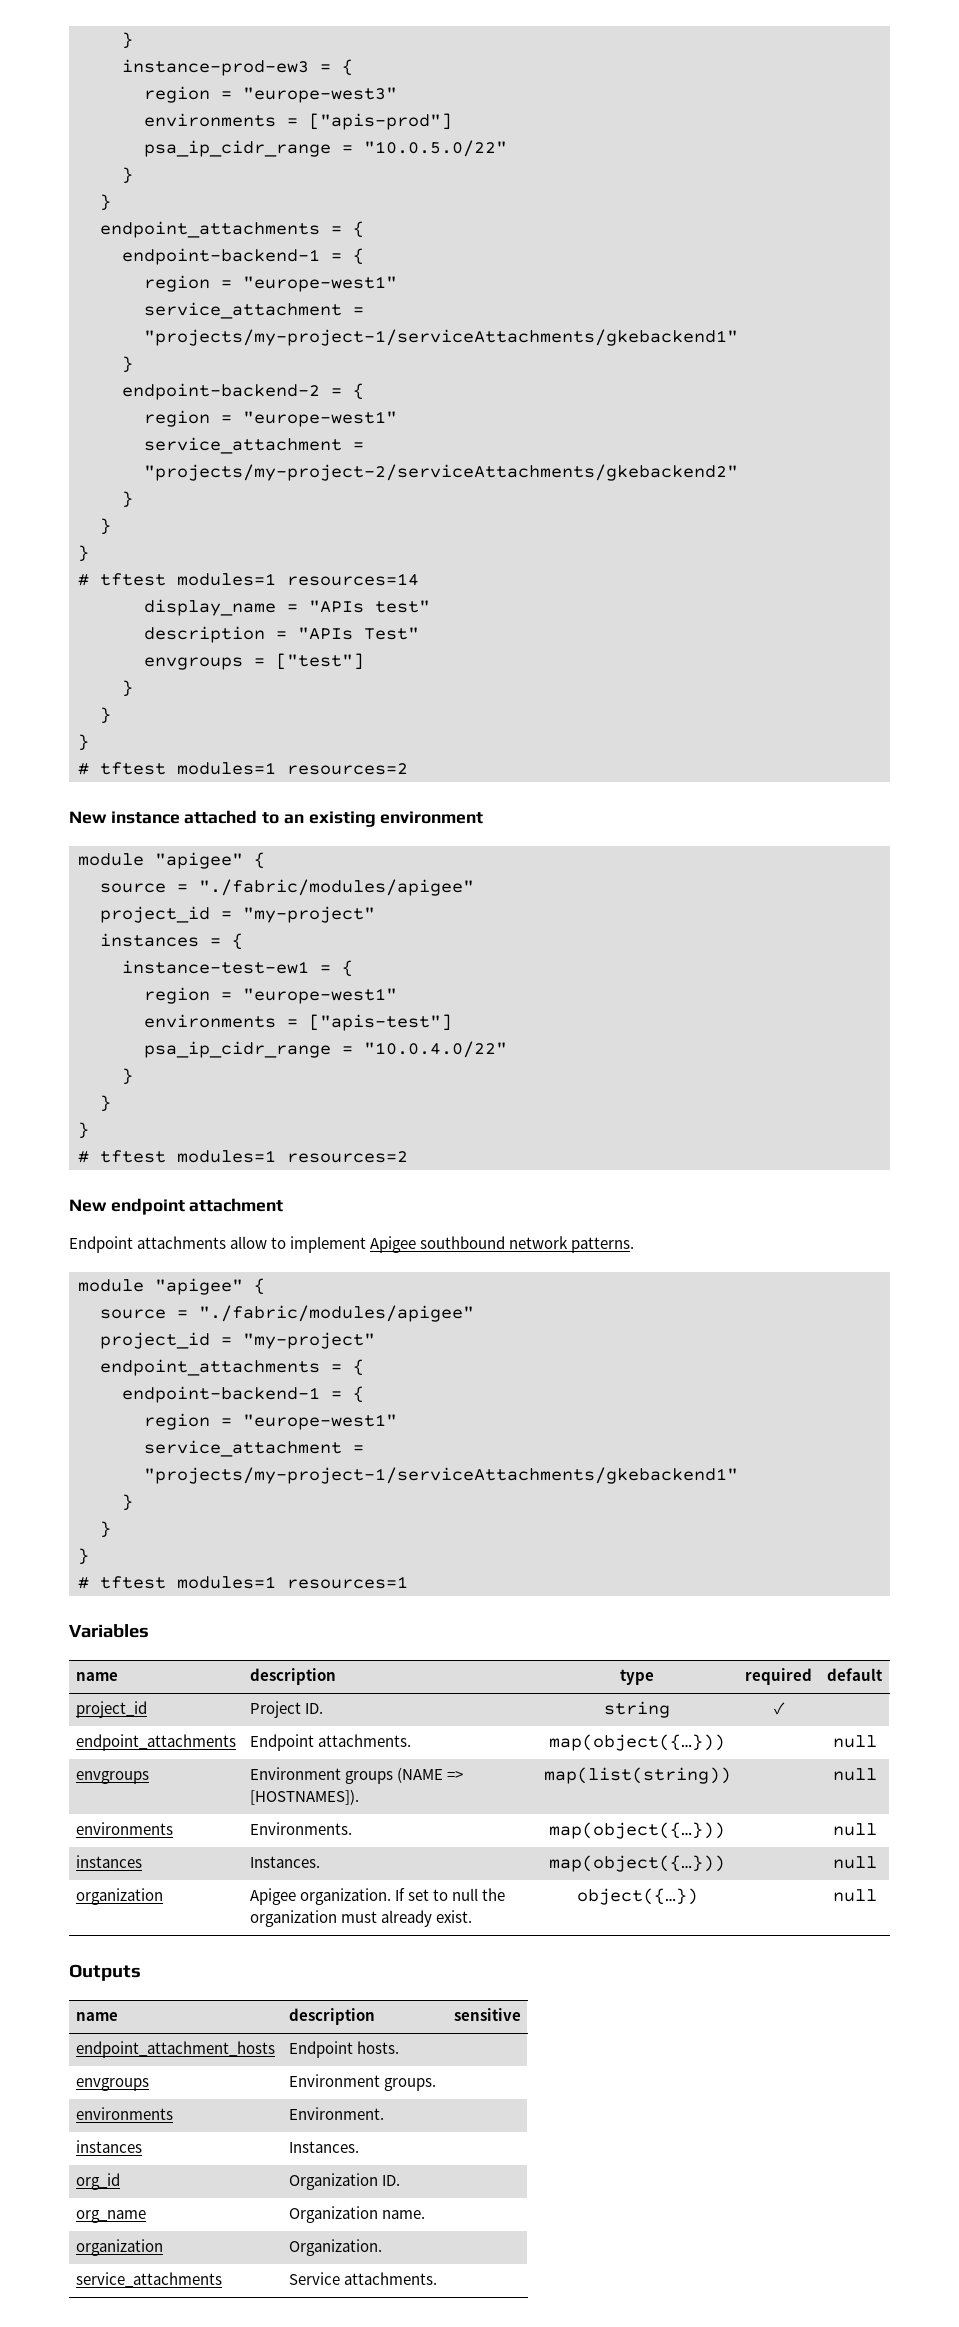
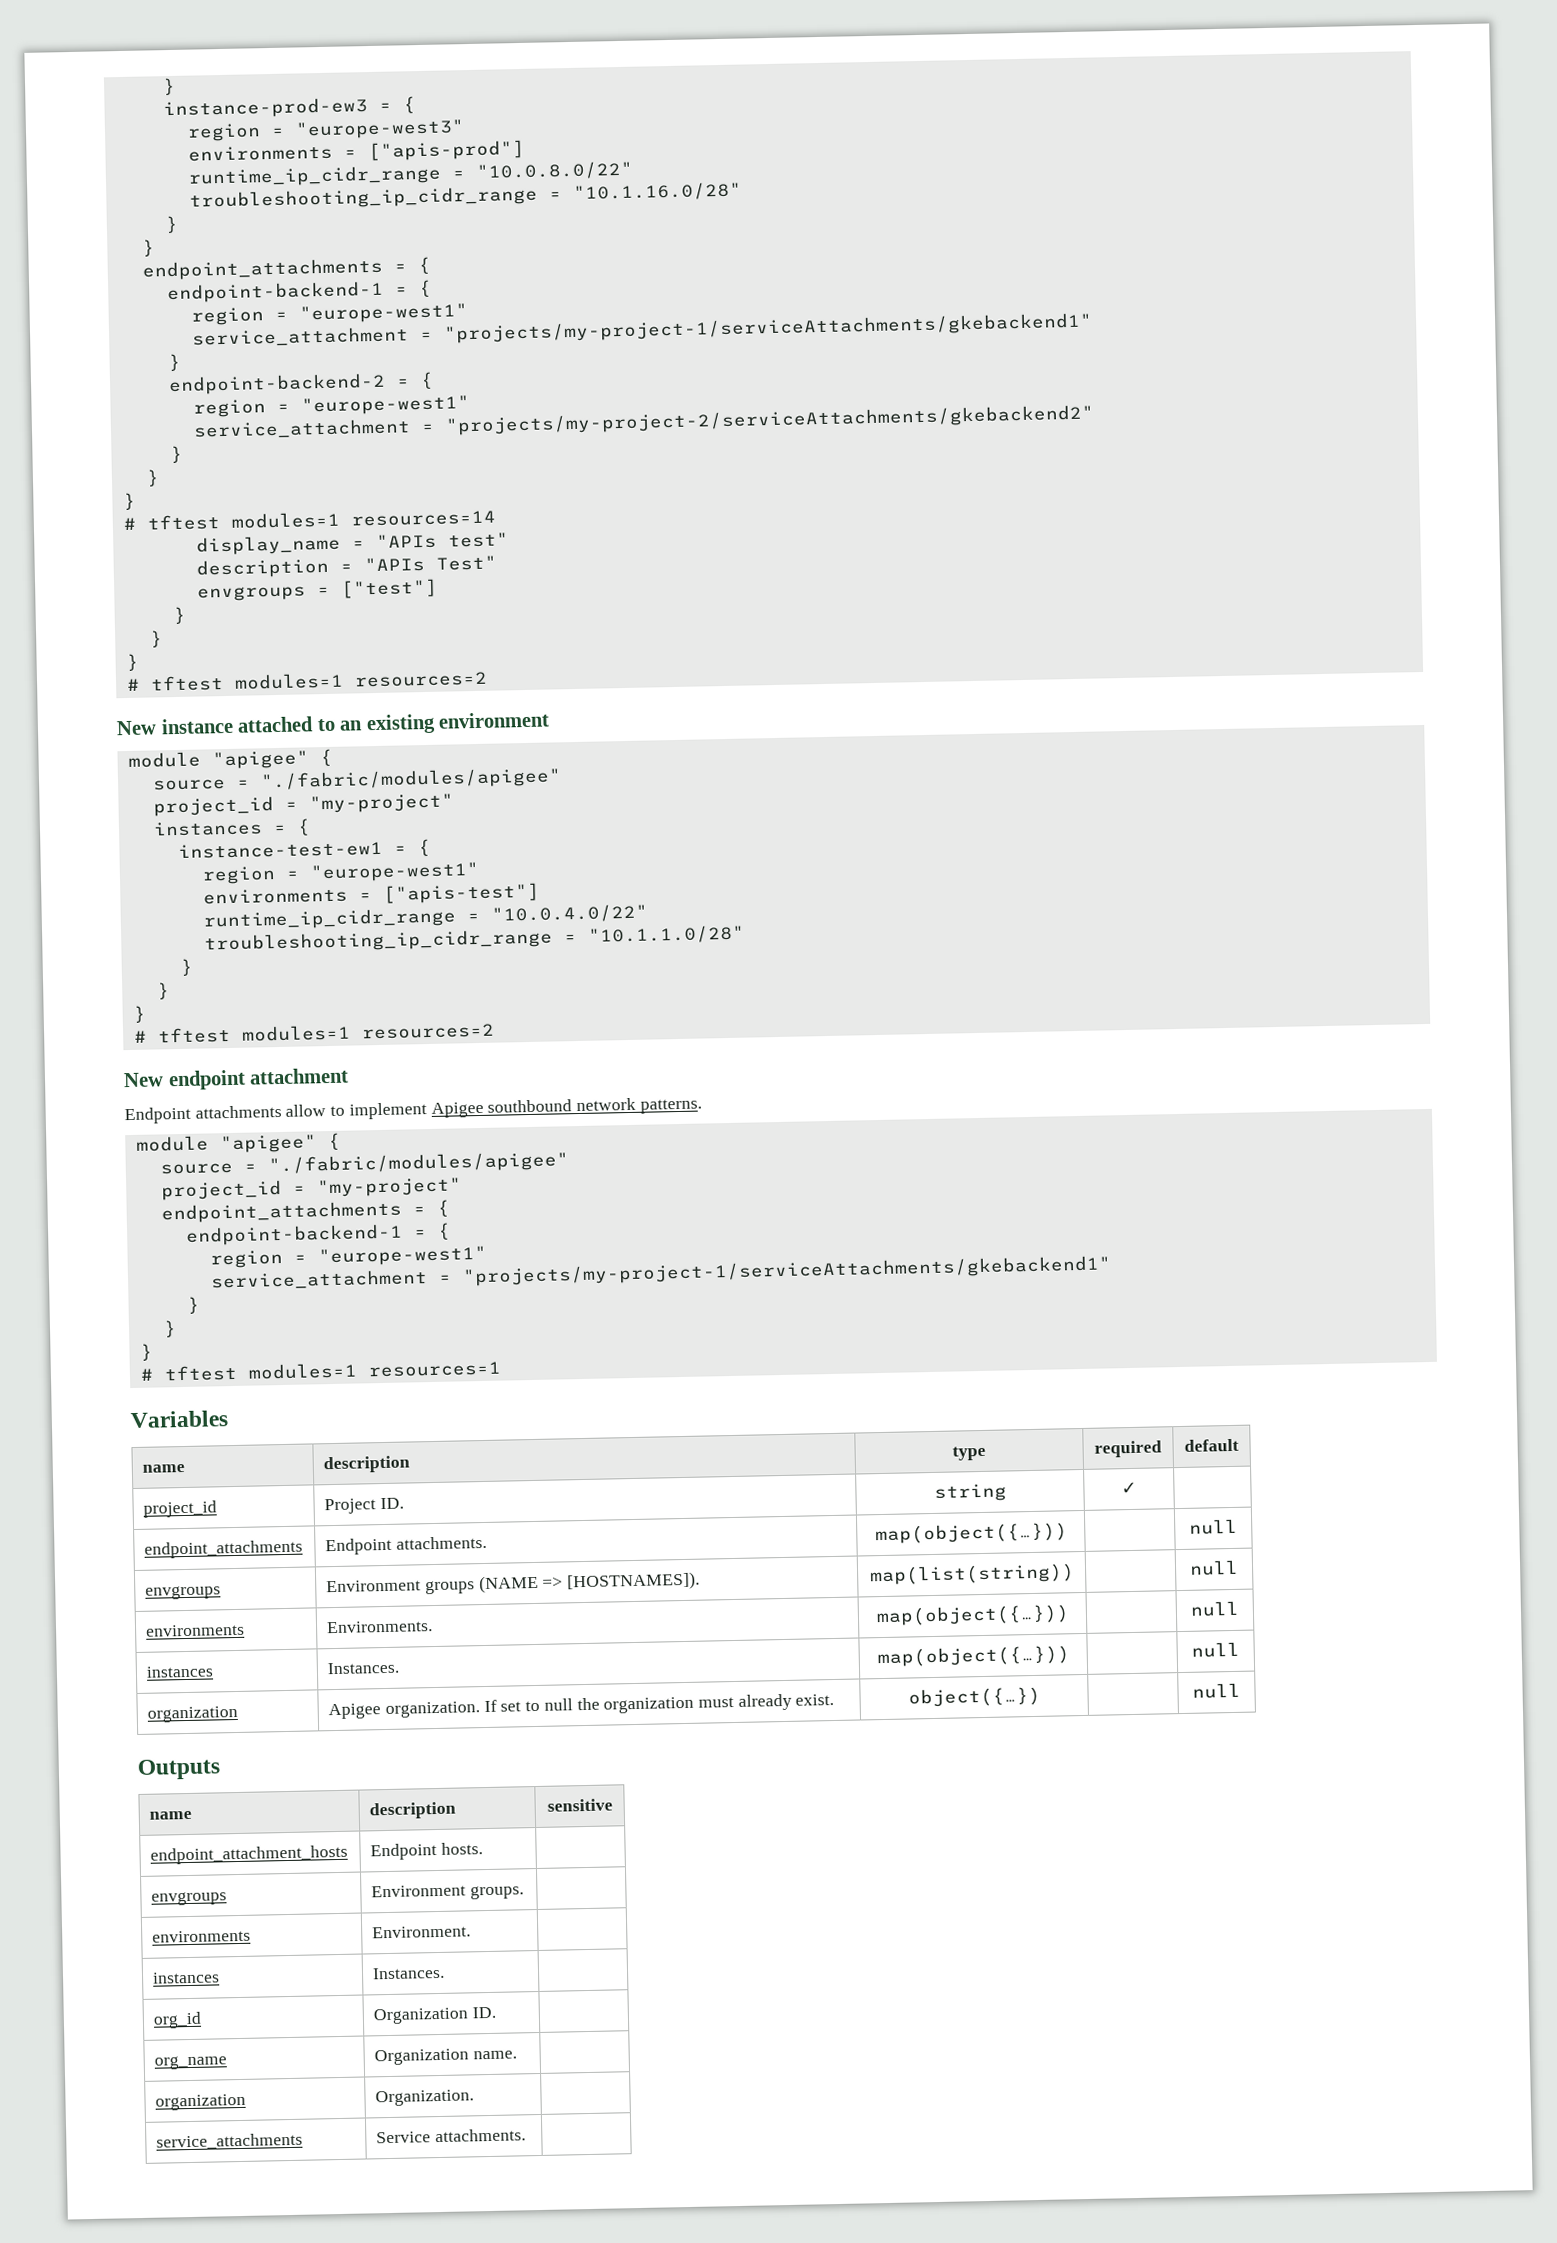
- psa_ip_cidr_range = "10.0.5.0/22"
+ runtime_ip_cidr_range = "10.0.8.0/22"
+ troubleshooting_ip_cidr_range = "10.1.16.0/28"
- psa_ip_cidr_range = "10.0.4.0/22"
+ runtime_ip_cidr_range = "10.0.4.0/22"
+ troubleshooting_ip_cidr_range = "10.1.1.0/28"

